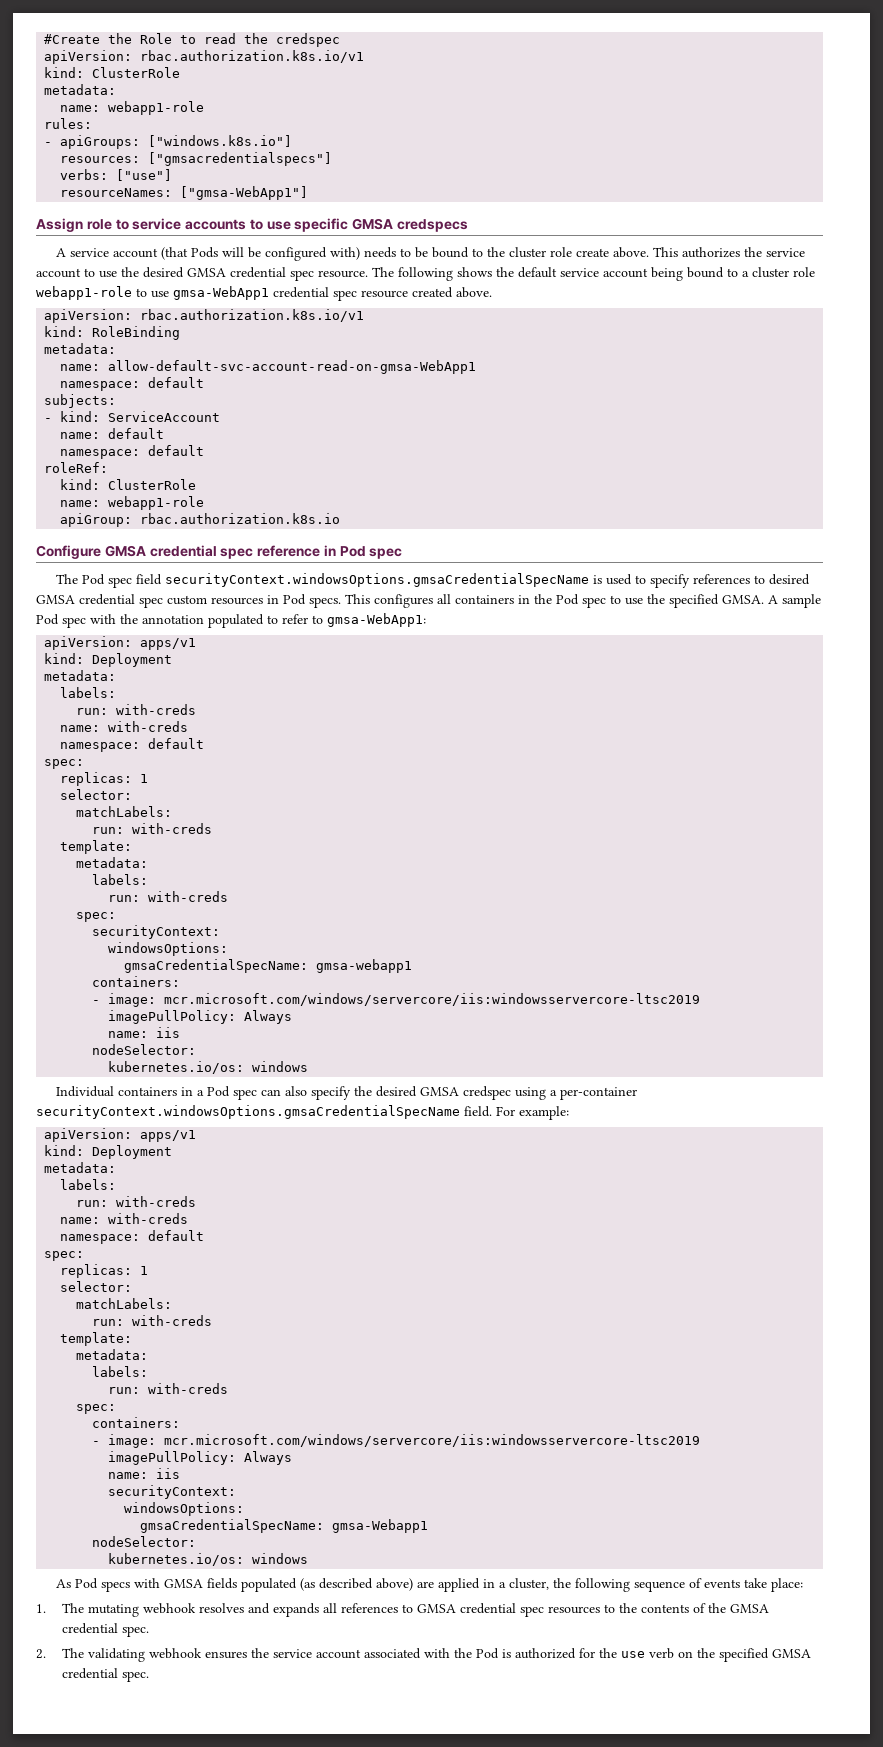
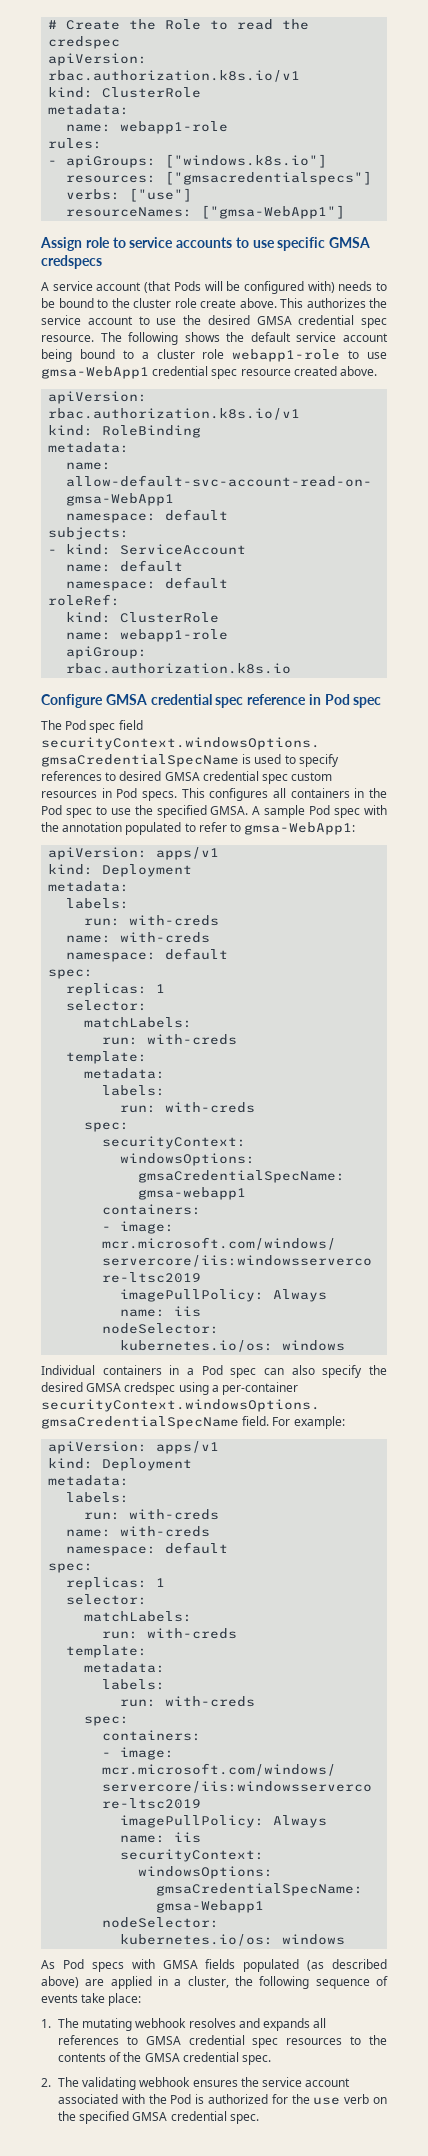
- #Create the Role to read the credspec
+ # Create the Role to read the credspec

